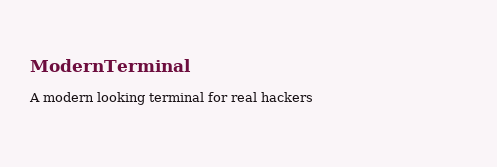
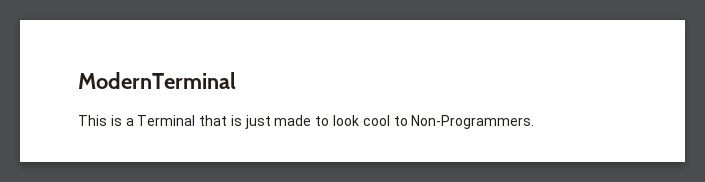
- A modern looking terminal for real hackers
+ This is a Terminal that is just made to look cool to Non-Programmers.

